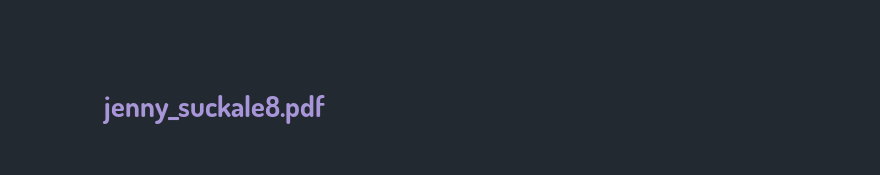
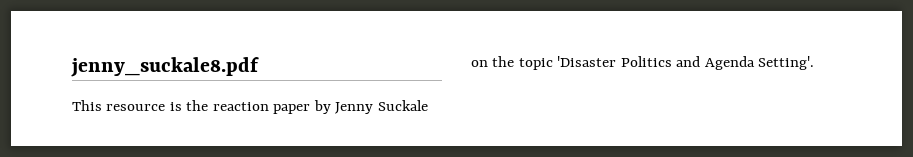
+ This resource is the reaction paper by Jenny Suckale on the topic 'Disaster Politics and Agenda Setting'.

